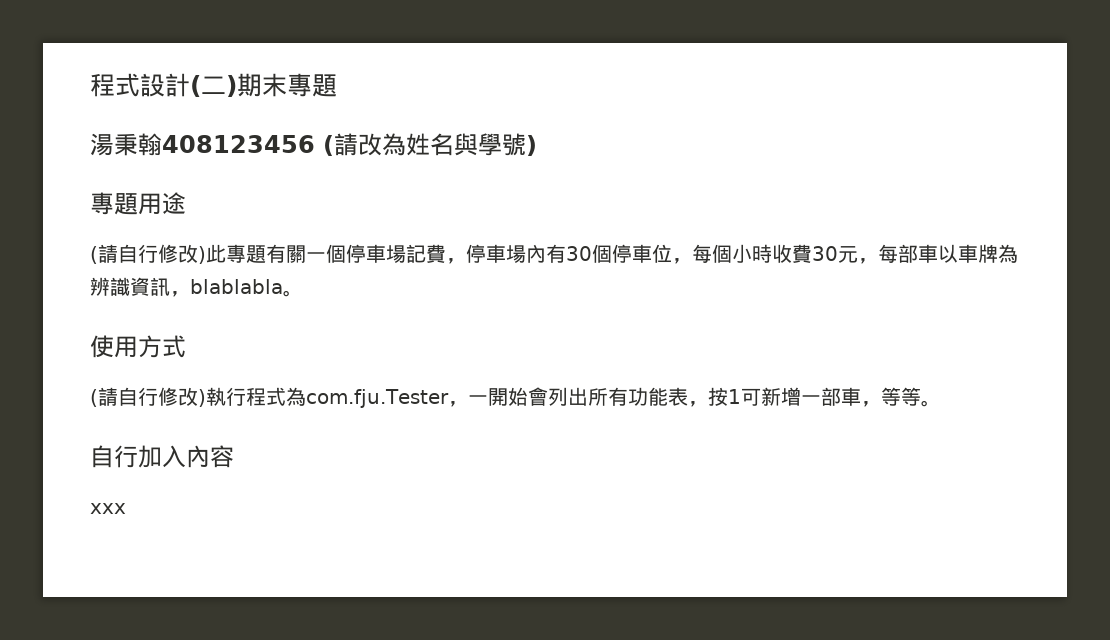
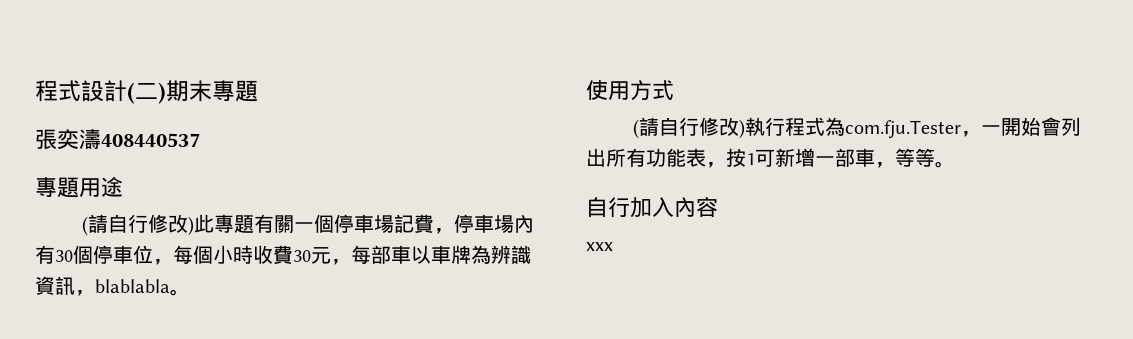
- 湯秉翰408123456 (請改為姓名與學號)
+ 張奕濤408440537

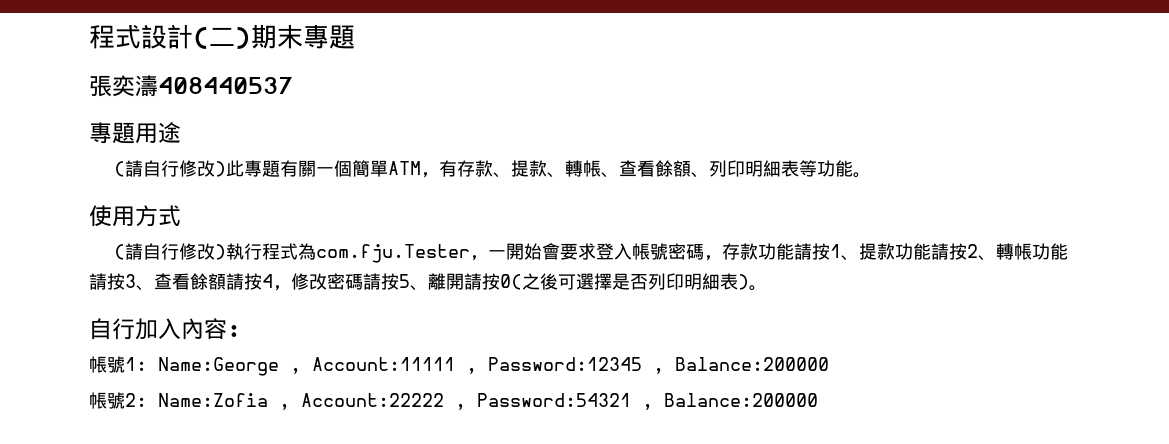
- (請自行修改)此專題有關一個停車場記費，停車場內有30個停車位，每個小時收費30元，每部車以車牌為辨識資訊，blablabla。
+ (請自行修改)此專題有關一個簡單ATM，有存款、提款、轉帳、查看餘額、列印明細表等功能。
- (請自行修改)執行程式為com.fju.Tester，一開始會列出所有功能表，按1可新增一部車，等等。
- 自行加入內容
- xxx
+ (請自行修改)執行程式為com.fju.Tester，一開始會要求登入帳號密碼，存款功能請按1、提款功能請按2、轉帳功能請按3、查看餘額請按4，修改密碼請按5、離開請按0(之後可選擇是否列印明細表)。
+ 自行加入內容:
+ 帳號1: Name:George , Account:11111 , Password:12345 , Balance:200000
+ 帳號2: Name:Zofia , Account:22222 , Password:54321 , Balance:200000

